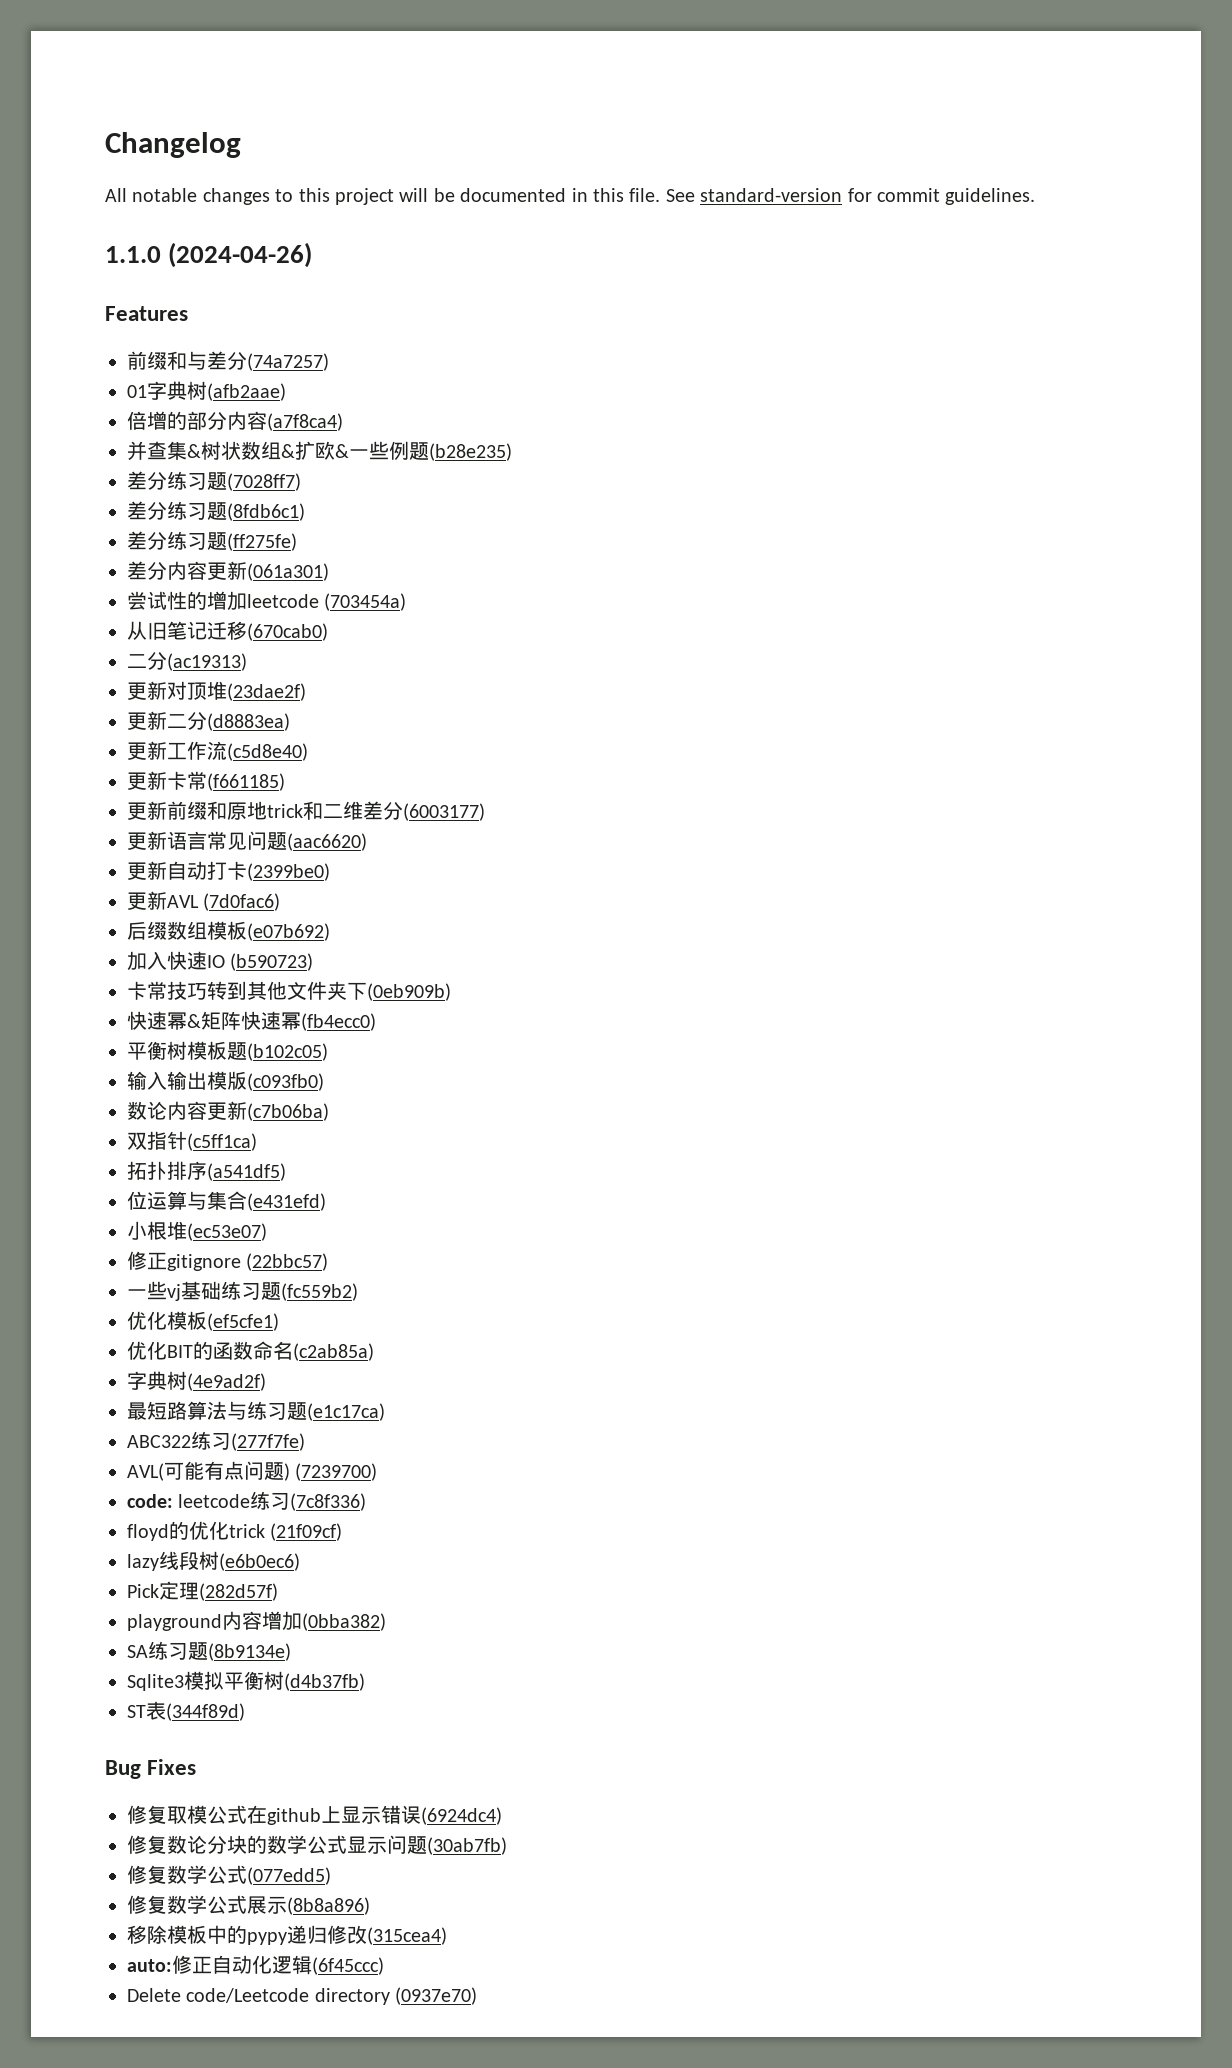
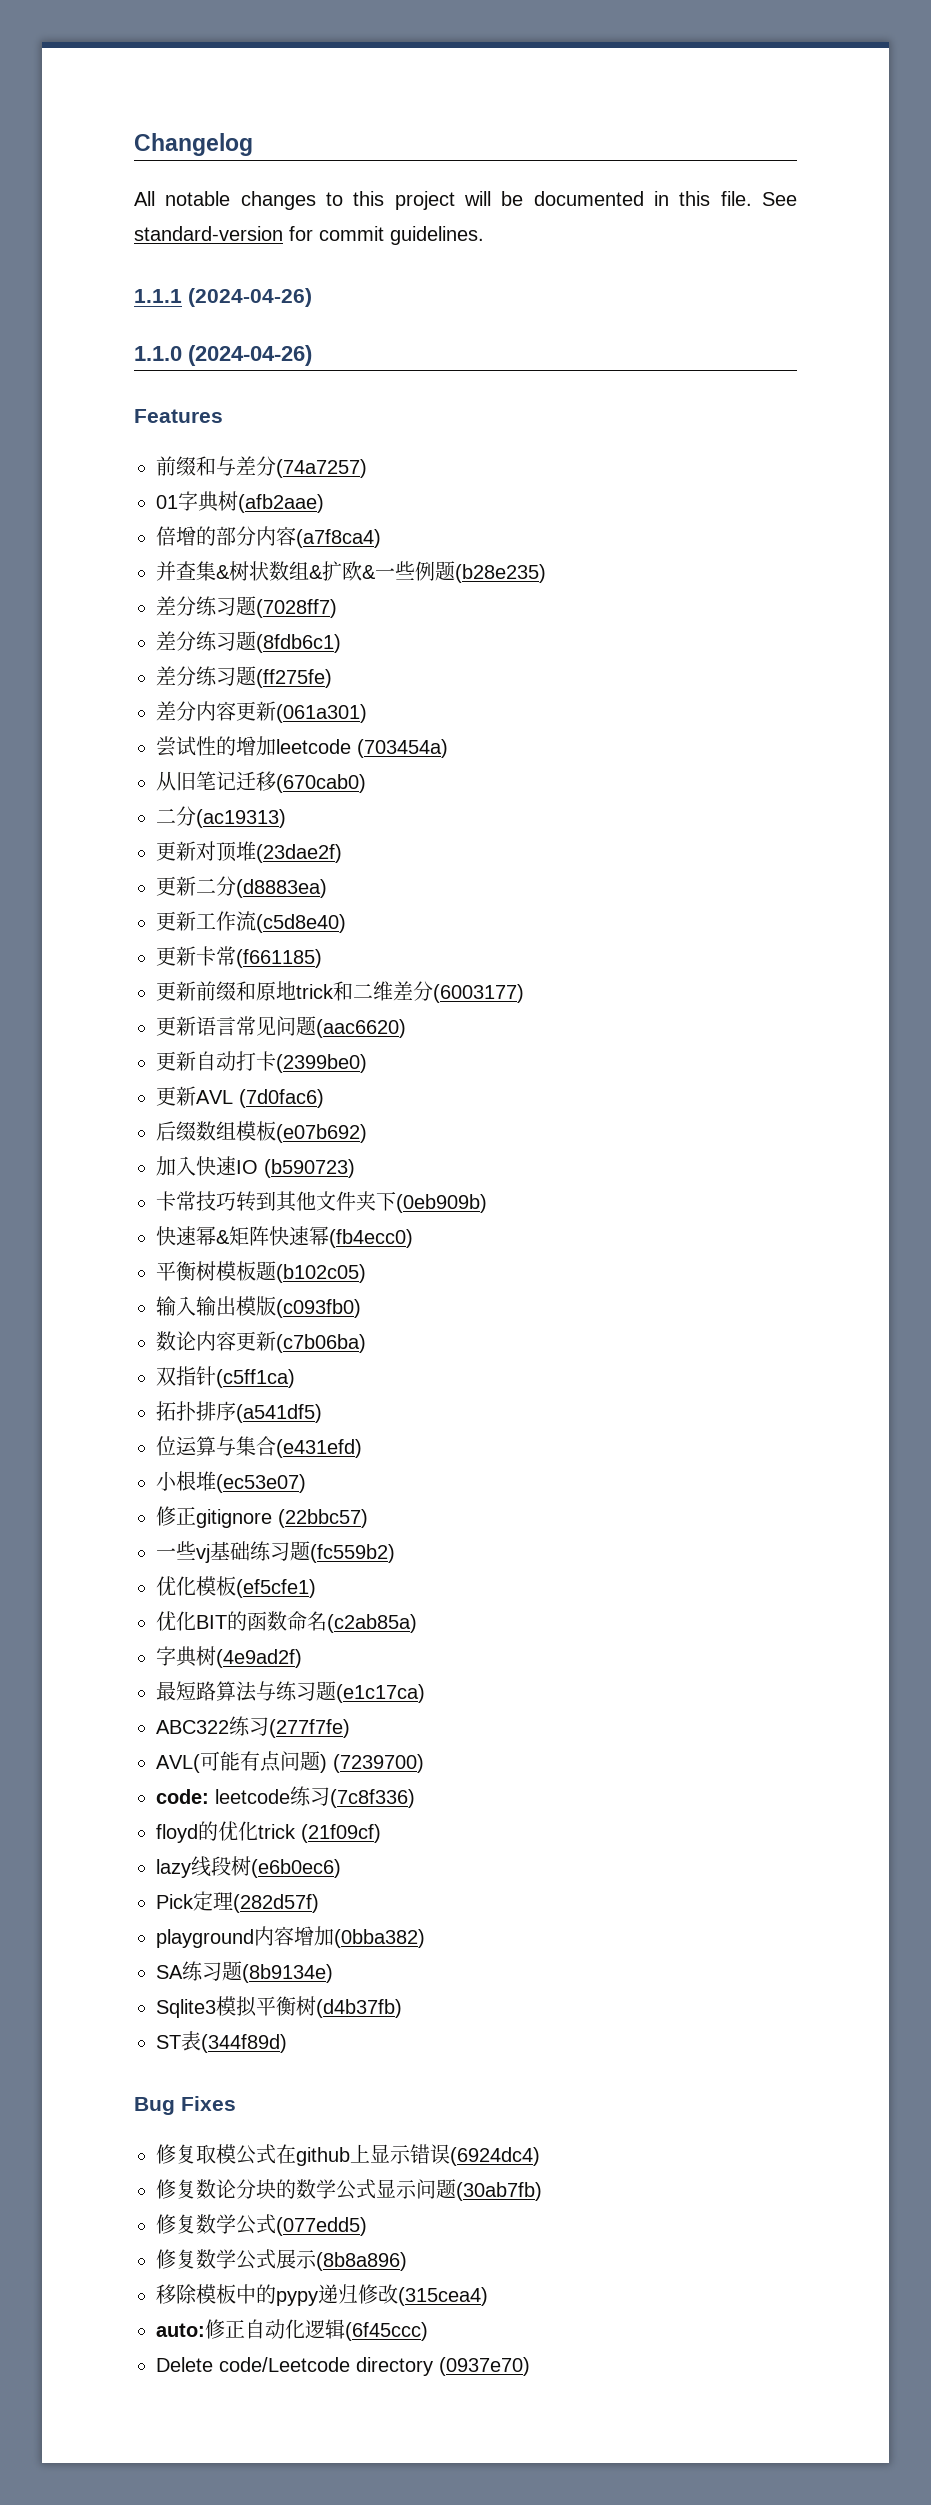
+ 1.1.1 (2024-04-26)

